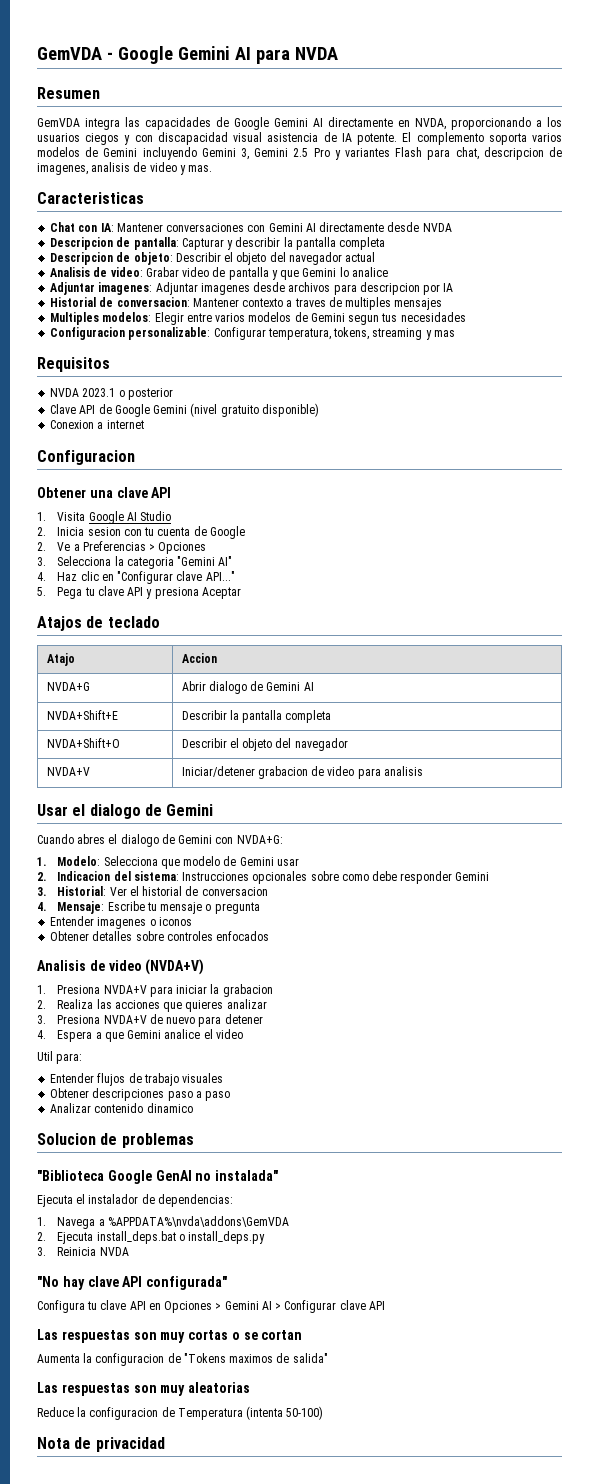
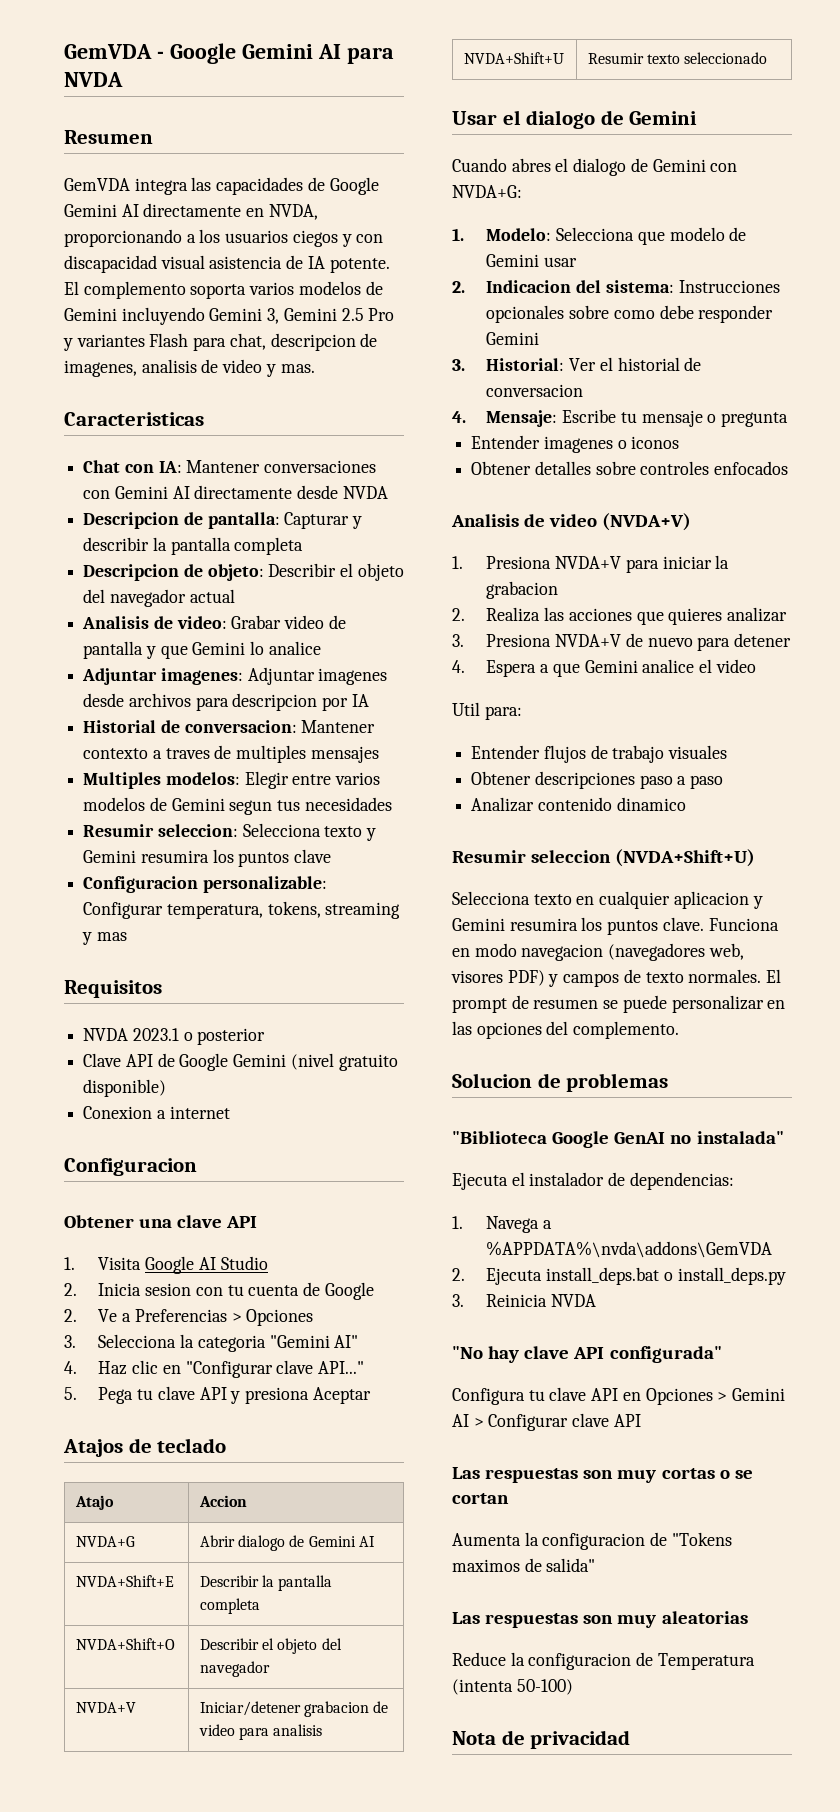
+ Resumir seleccion: Selecciona texto y Gemini resumira los puntos clave
+ NVDA+Shift+U | Resumir texto seleccionado
+ Resumir seleccion (NVDA+Shift+U)
+ Selecciona texto en cualquier aplicacion y Gemini resumira los puntos clave. Funciona en modo navegacion (navegadores web, visores PDF) y campos de texto normales. El prompt de resumen se puede personalizar en las opciones del complemento.

